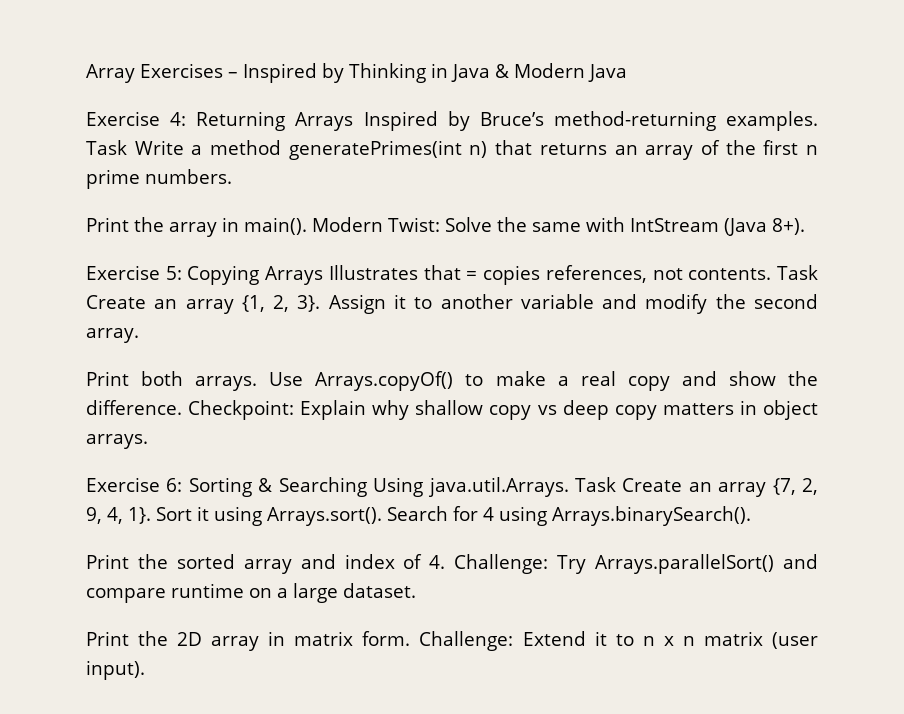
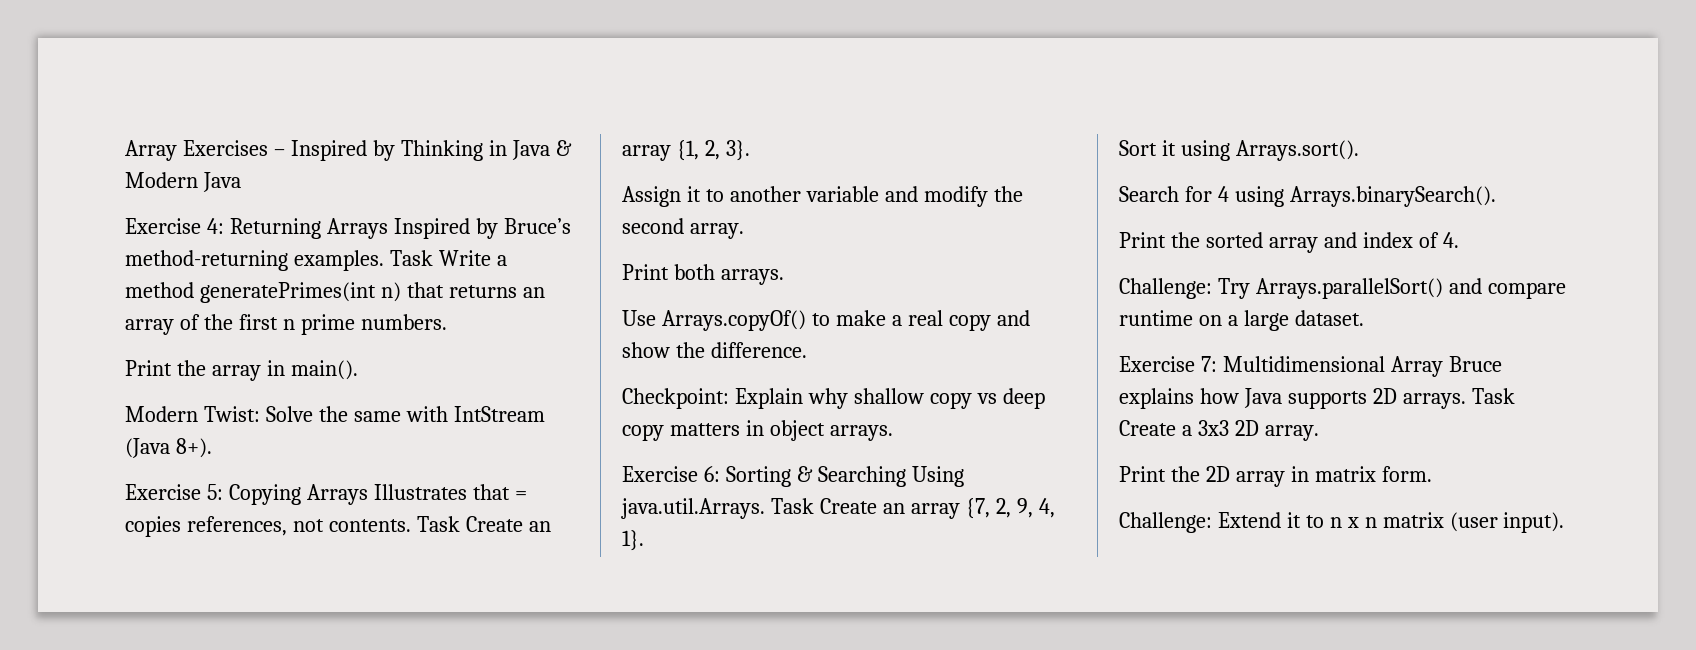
- Print the array in main(). Modern Twist: Solve the same with IntStream (Java 8+).
+ Print the array in main().
+ Modern Twist: Solve the same with IntStream (Java 8+).
- Task Create an array {1, 2, 3}. Assign it to another variable and modify the second array.
+ Task Create an array {1, 2, 3}.
+ Assign it to another variable and modify the second array.
- Print both arrays. Use Arrays.copyOf() to make a real copy and show the difference. Checkpoint: Explain why shallow copy vs deep copy matters in object arrays.
+ Print both arrays.
+ Use Arrays.copyOf() to make a real copy and show the difference.
+ Checkpoint: Explain why shallow copy vs deep copy matters in object arrays.
- Exercise 6: Sorting & Searching Using java.util.Arrays. Task Create an array {7, 2, 9, 4, 1}. Sort it using Arrays.sort(). Search for 4 using Arrays.binarySearch().
+ Exercise 6: Sorting & Searching Using java.util.Arrays. Task Create an array {7, 2, 9, 4, 1}.
+ Sort it using Arrays.sort().
+ Search for 4 using Arrays.binarySearch().
- Print the sorted array and index of 4. Challenge: Try Arrays.parallelSort() and compare runtime on a large dataset.
+ Print the sorted array and index of 4.
+ Challenge: Try Arrays.parallelSort() and compare runtime on a large dataset.
+ Exercise 7: Multidimensional Array Bruce explains how Java supports 2D arrays. Task Create a 3x3 2D array.
- Print the 2D array in matrix form. Challenge: Extend it to n x n matrix (user input).
+ Print the 2D array in matrix form.
+ Challenge: Extend it to n x n matrix (user input).

